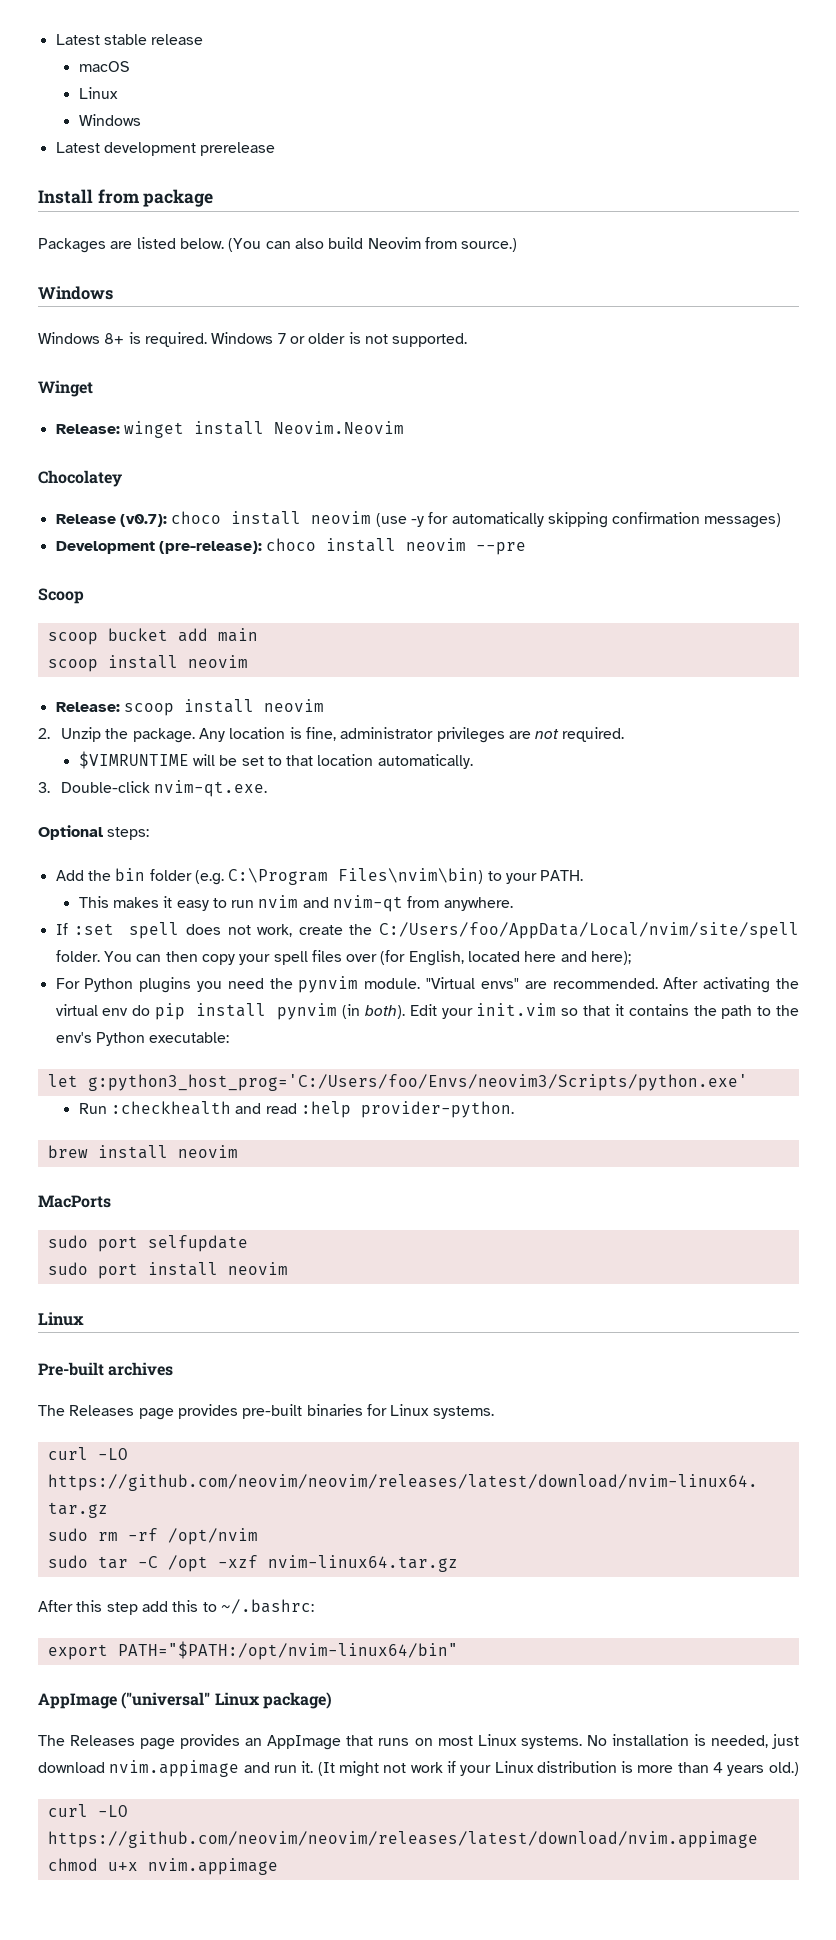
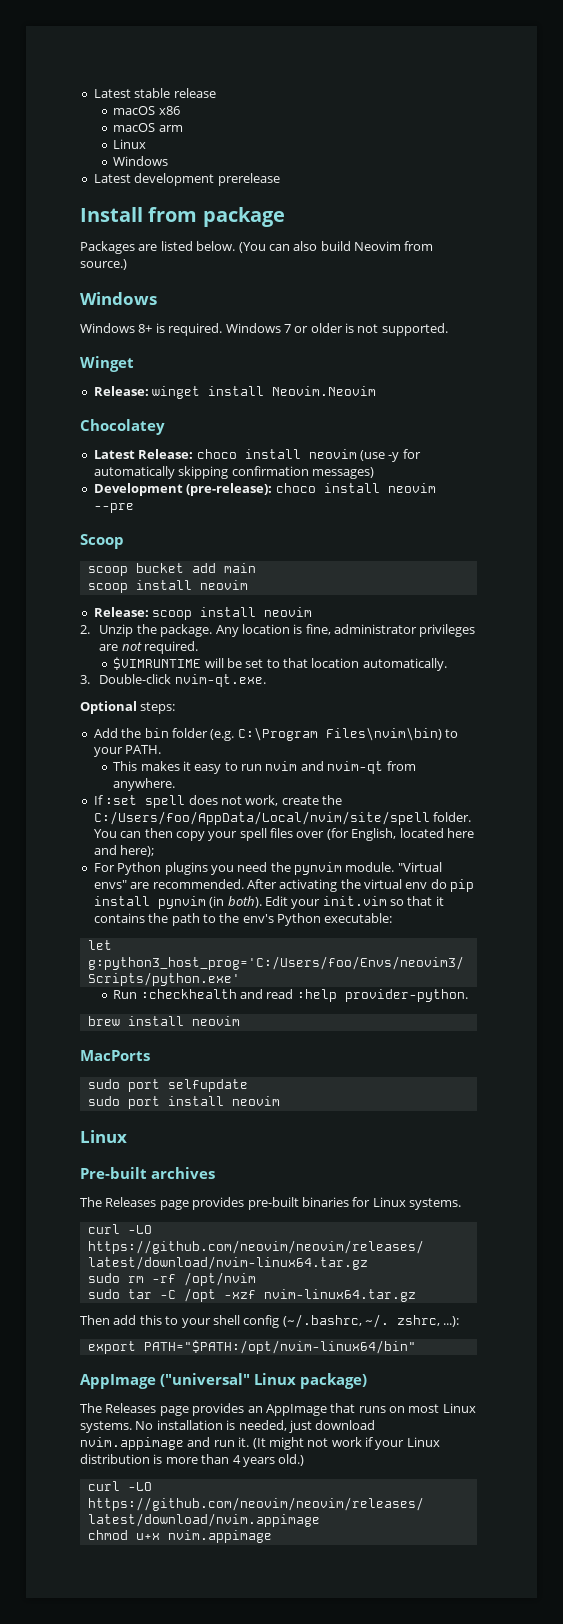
- macOS
+ macOS x86
+ macOS arm
- Release (v0.7): choco install neovim (use -y for automatically skipping confirmation messages)
+ Latest Release: choco install neovim (use -y for automatically skipping confirmation messages)
- After this step add this to ~/.bashrc:
+ Then add this to your shell config (~/.bashrc, ~/. zshrc, ...):

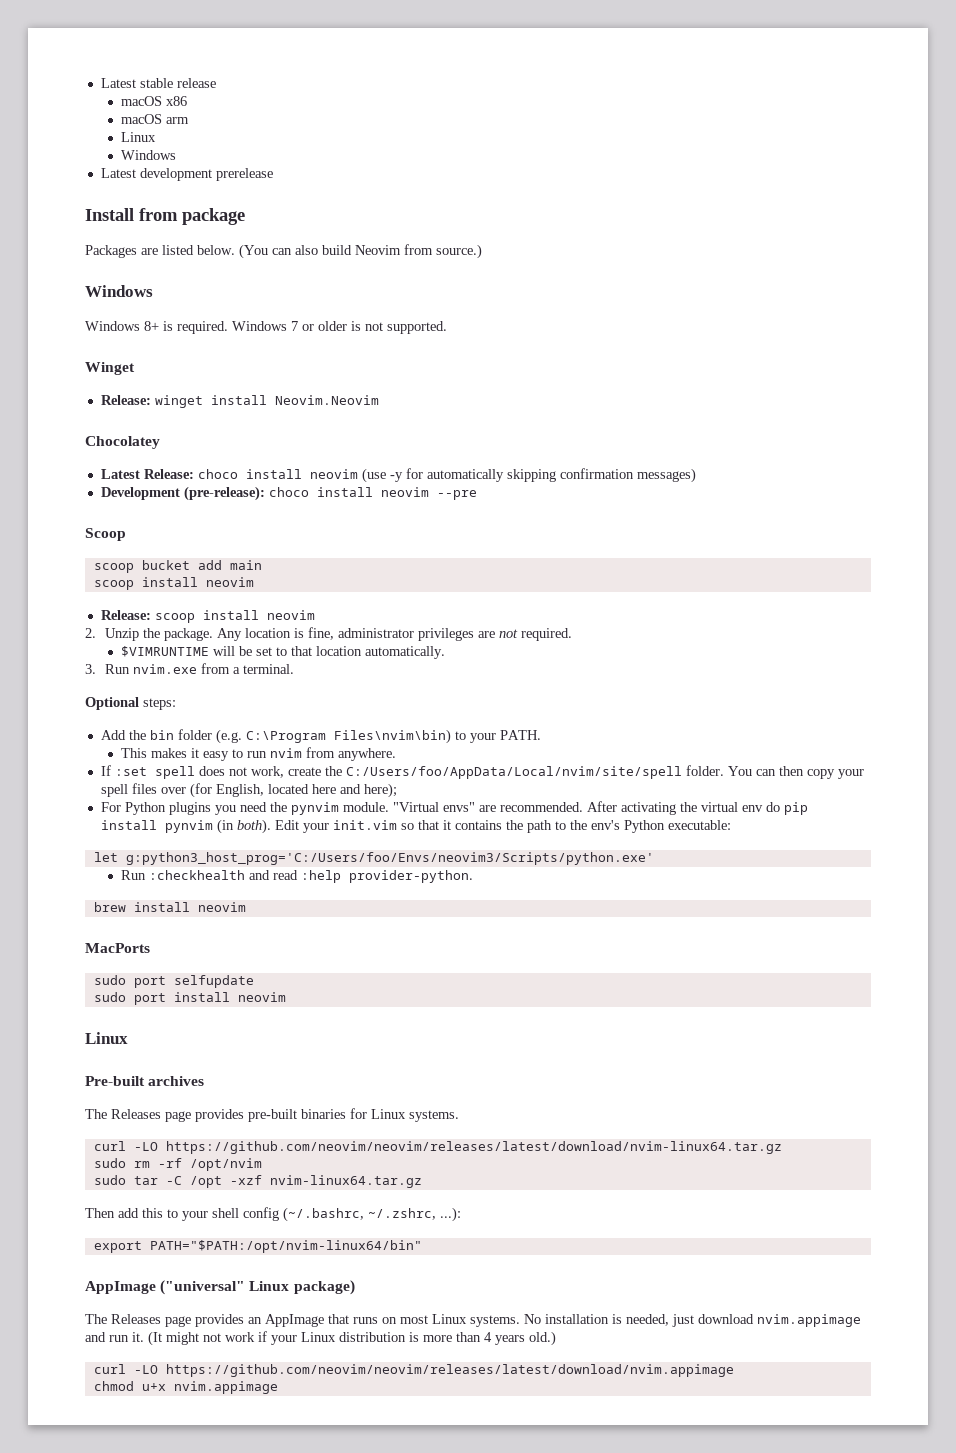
- 3. Double-click nvim-qt.exe.
+ 3. Run nvim.exe from a terminal.
- This makes it easy to run nvim and nvim-qt from anywhere.
+ This makes it easy to run nvim from anywhere.
- Then add this to your shell config (~/.bashrc, ~/. zshrc, ...):
+ Then add this to your shell config (~/.bashrc, ~/.zshrc, ...):

